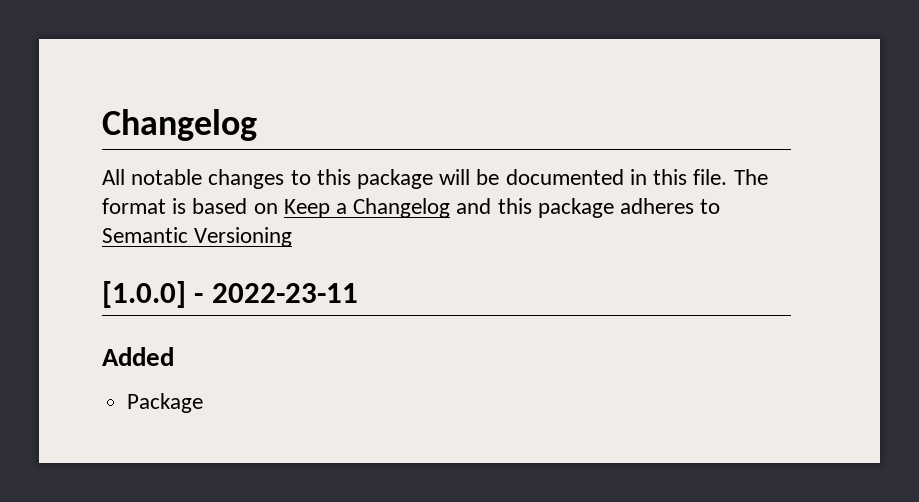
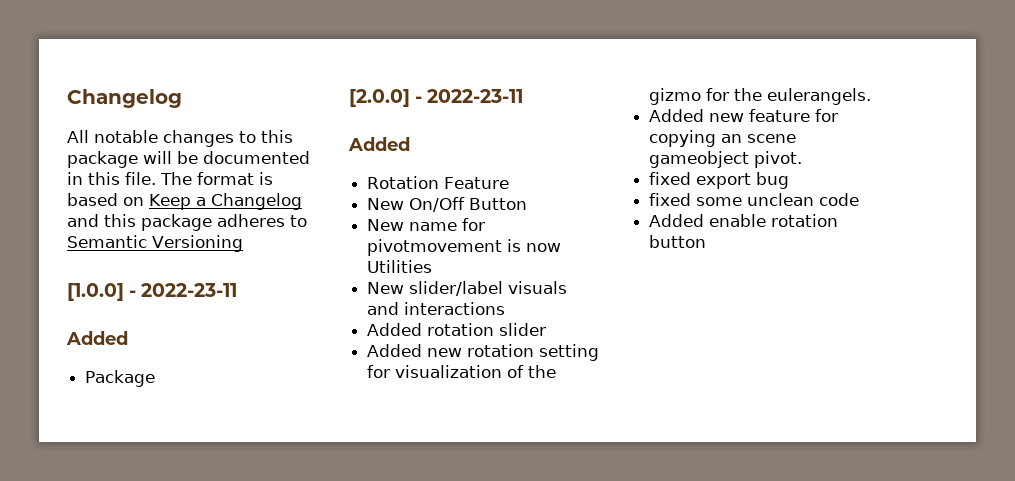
+ [2.0.0] - 2022-23-11
+ Added
+ Rotation Feature
+ New On/Off Button
+ New name for pivotmovement is now Utilities
+ New slider/label visuals and interactions
+ Added rotation slider
+ Added new rotation setting for visualization of the gizmo for the eulerangels.
+ Added new feature for copying an scene gameobject pivot.
+ fixed export bug
+ fixed some unclean code
+ Added enable rotation button

